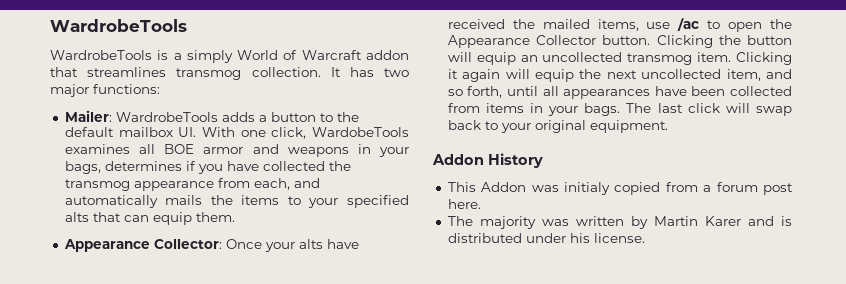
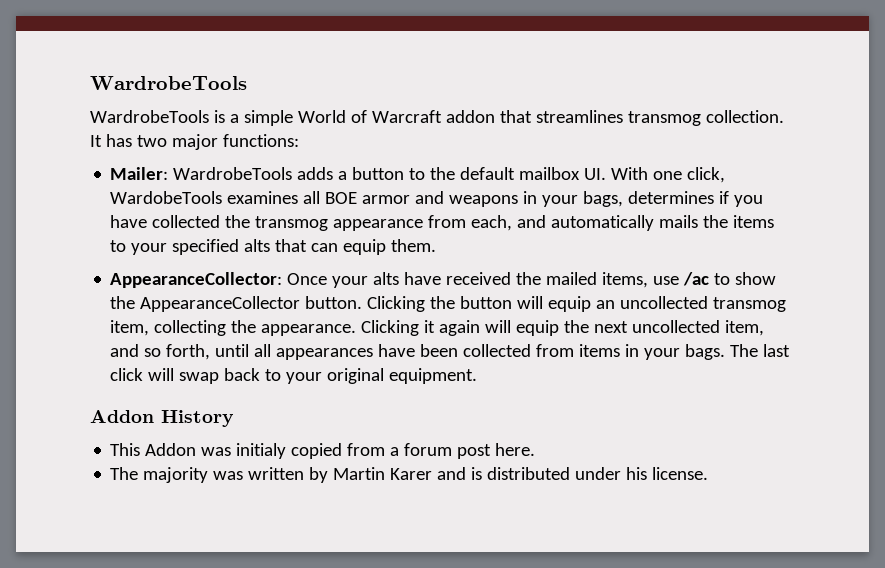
- WardrobeTools is a simply World of Warcraft addon that streamlines transmog collection.
+ WardrobeTools is a simple World of Warcraft addon that streamlines transmog collection.
- Appearance Collector: Once your alts have received the mailed items, use /ac to open the Appearance Collector button.
+ AppearanceCollector: Once your alts have received the mailed items, use /ac to show the AppearanceCollector button.
- Clicking the button will equip an uncollected transmog item.
+ Clicking the button will equip an uncollected transmog item, collecting the appearance.

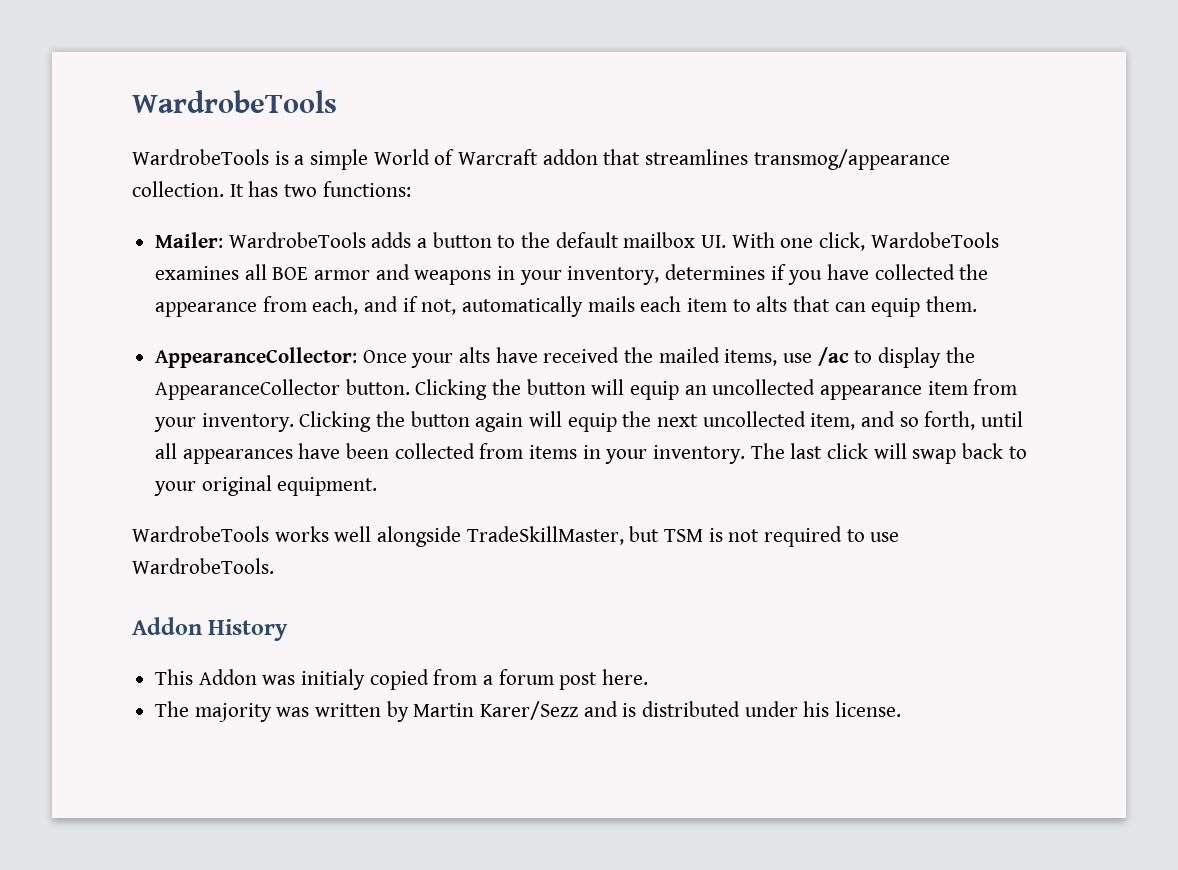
- WardrobeTools is a simple World of Warcraft addon that streamlines transmog collection.
+ WardrobeTools is a simple World of Warcraft addon that streamlines transmog/appearance collection.
- It has two major functions:
+ It has two functions:
- Mailer: WardrobeTools adds a button to the default mailbox UI. With one click, WardobeTools examines all BOE armor and weapons in your bags, determines if you have collected the transmog appearance from each, and automatically mails the items to your specified alts that can equip them.
+ Mailer: WardrobeTools adds a button to the default mailbox UI. With one click, WardobeTools examines all BOE armor and weapons in your inventory, determines if you have collected the appearance from each, and if not, automatically mails each item to alts that can equip them.
- AppearanceCollector: Once your alts have received the mailed items, use /ac to show the AppearanceCollector button.
+ AppearanceCollector: Once your alts have received the mailed items, use /ac to display the AppearanceCollector button.
- Clicking the button will equip an uncollected transmog item, collecting the appearance. Clicking it again will equip the next uncollected item, and so forth, until all appearances have been collected from items in your bags.
+ Clicking the button will equip an uncollected appearance item from your inventory. Clicking the button again will equip the next uncollected item, and so forth, until all appearances have been collected from items in your inventory.
+ WardrobeTools works well alongside TradeSkillMaster, but TSM is not required to use WardrobeTools.
- The majority was written by Martin Karer and is distributed under his license.
+ The majority was written by Martin Karer/Sezz and is distributed under his license.

